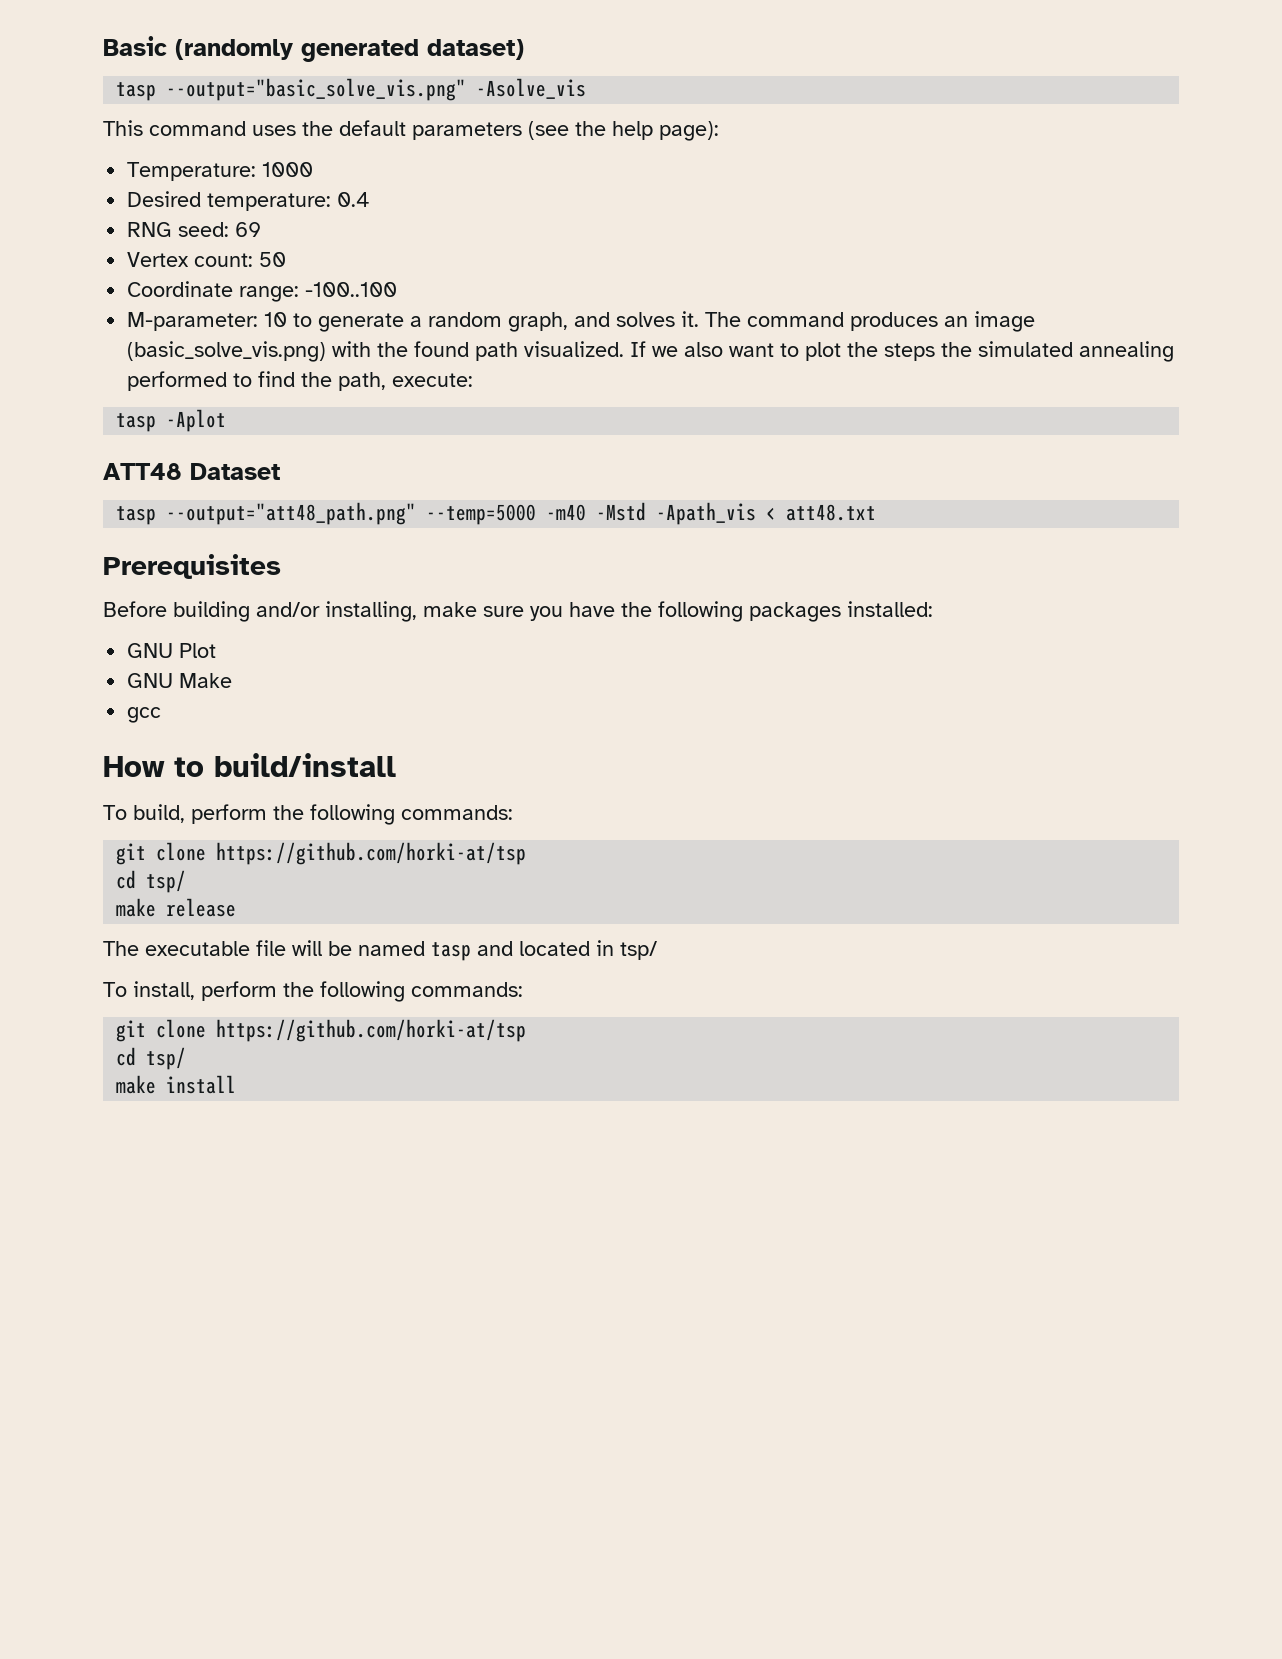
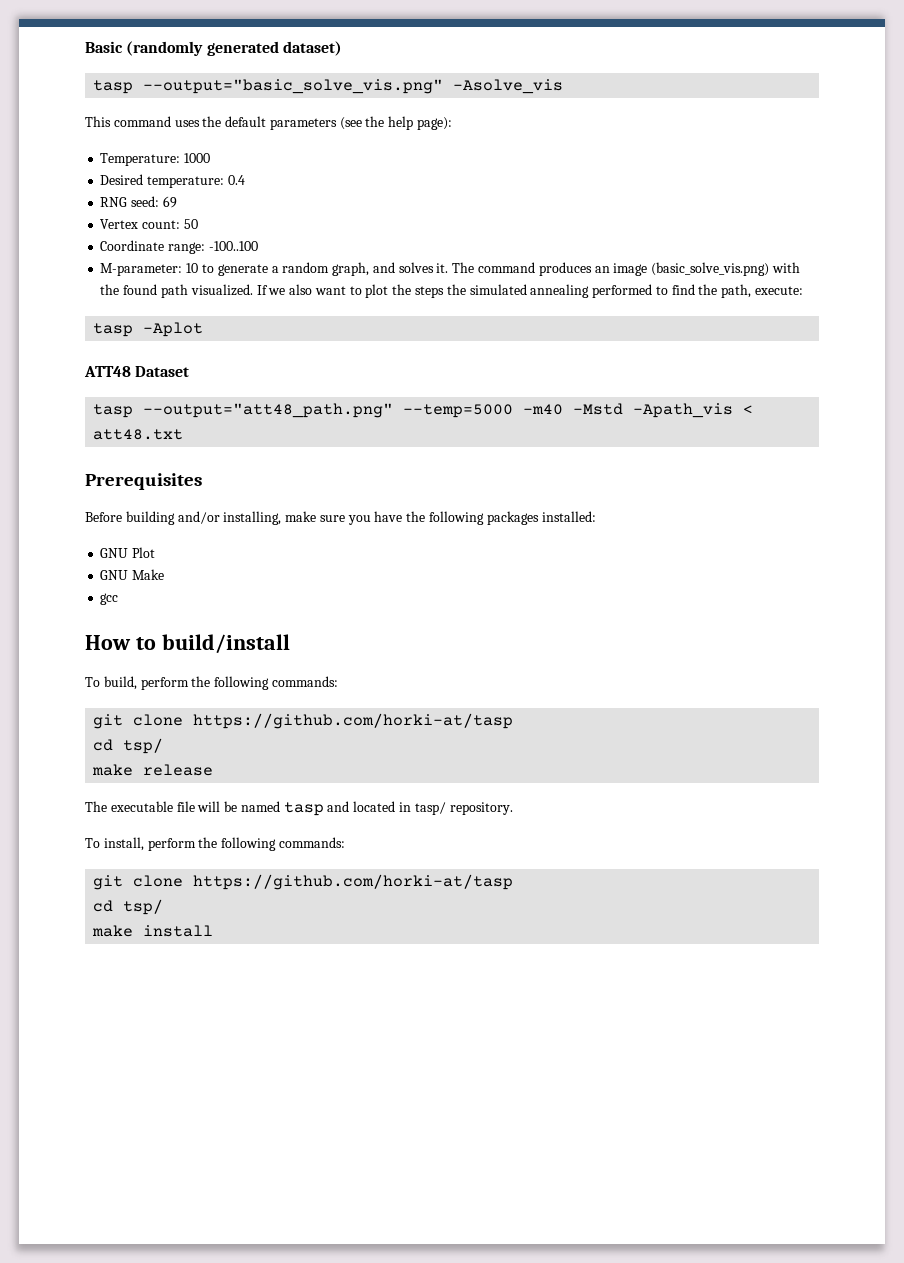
  To build, perform the following commands:
- git clone https://github.com/horki-at/tsp
+ git clone https://github.com/horki-at/tasp
- The executable file will be named tasp and located in tsp/
+ The executable file will be named tasp and located in tasp/ repository.
  To install, perform the following commands:
- git clone https://github.com/horki-at/tsp
+ git clone https://github.com/horki-at/tasp

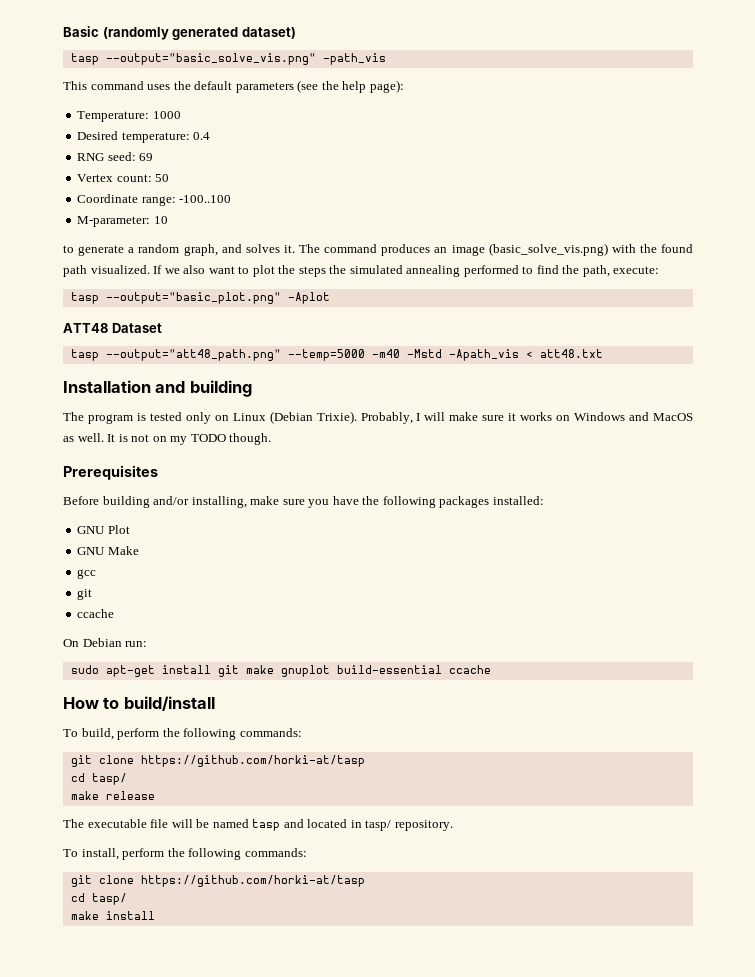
- tasp --output="basic_solve_vis.png" -Asolve_vis
+ tasp --output="basic_solve_vis.png" -path_vis
- M-parameter: 10 to generate a random graph, and solves it.
+ M-parameter: 10
+ to generate a random graph, and solves it.
- tasp -Aplot
+ tasp --output="basic_plot.png" -Aplot
+ Installation and building
+ The program is tested only on Linux (Debian Trixie). Probably, I will make sure it works on Windows and MacOS as well. It is not on my TODO though.
  gcc
+ git
+ ccache
+ On Debian run:
+ sudo apt-get install git make gnuplot build-essential ccache
  To build, perform the following commands:
  git clone https://github.com/horki-at/tasp
- cd tsp/
+ cd tasp/
  To install, perform the following commands:
  git clone https://github.com/horki-at/tasp
- cd tsp/
+ cd tasp/

